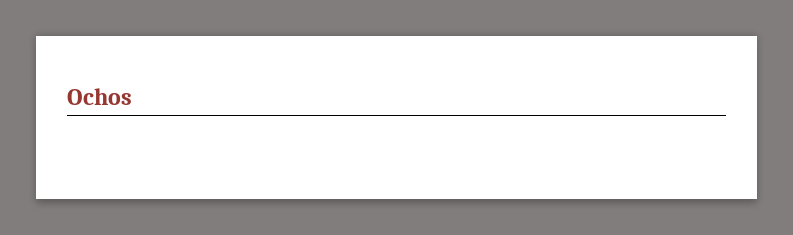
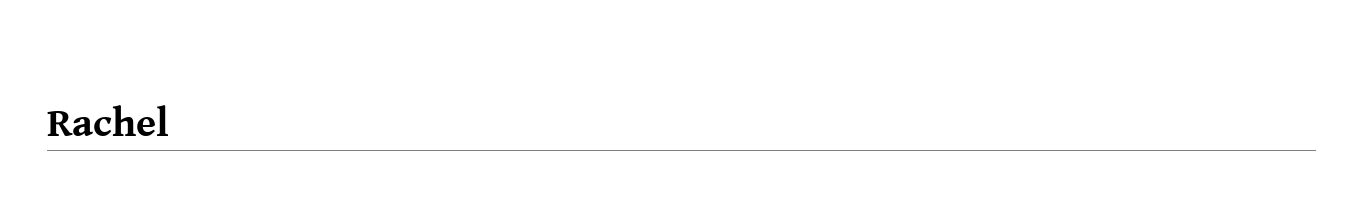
- Ochos
+ Rachel

